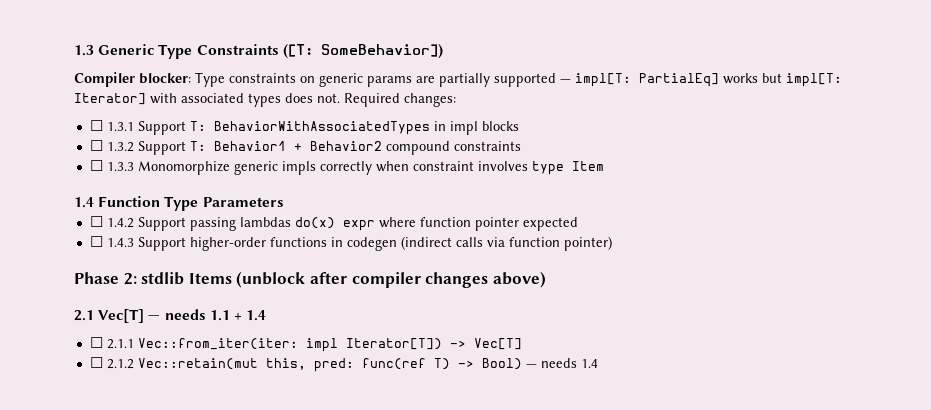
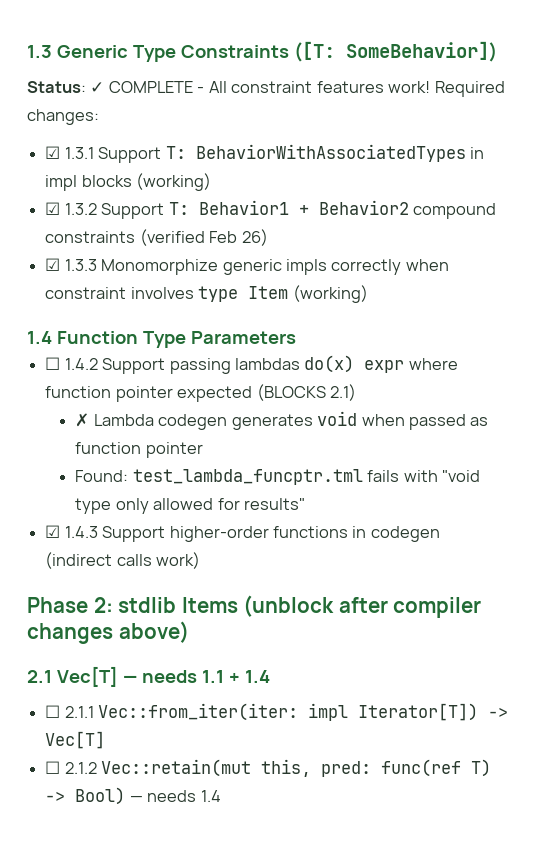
- Compiler blocker: Type constraints on generic params are partially supported — impl[T: PartialEq] works but impl[T: Iterator] with associated types does not.
+ Status: ✓ COMPLETE - All constraint features work!
- ☐ 1.3.1 Support T: BehaviorWithAssociatedTypes in impl blocks
- ☐ 1.3.2 Support T: Behavior1 + Behavior2 compound constraints
- ☐ 1.3.3 Monomorphize generic impls correctly when constraint involves type Item
+ ☑ 1.3.1 Support T: BehaviorWithAssociatedTypes in impl blocks (working)
+ ☑ 1.3.2 Support T: Behavior1 + Behavior2 compound constraints (verified Feb 26)
+ ☑ 1.3.3 Monomorphize generic impls correctly when constraint involves type Item (working)
- ☐ 1.4.2 Support passing lambdas do(x) expr where function pointer expected
- ☐ 1.4.3 Support higher-order functions in codegen (indirect calls via function pointer)
+ ☐ 1.4.2 Support passing lambdas do(x) expr where function pointer expected (BLOCKS 2.1)
+ ✗ Lambda codegen generates void when passed as function pointer
+ Found: test_lambda_funcptr.tml fails with "void type only allowed for results"
+ ☑ 1.4.3 Support higher-order functions in codegen (indirect calls work)

